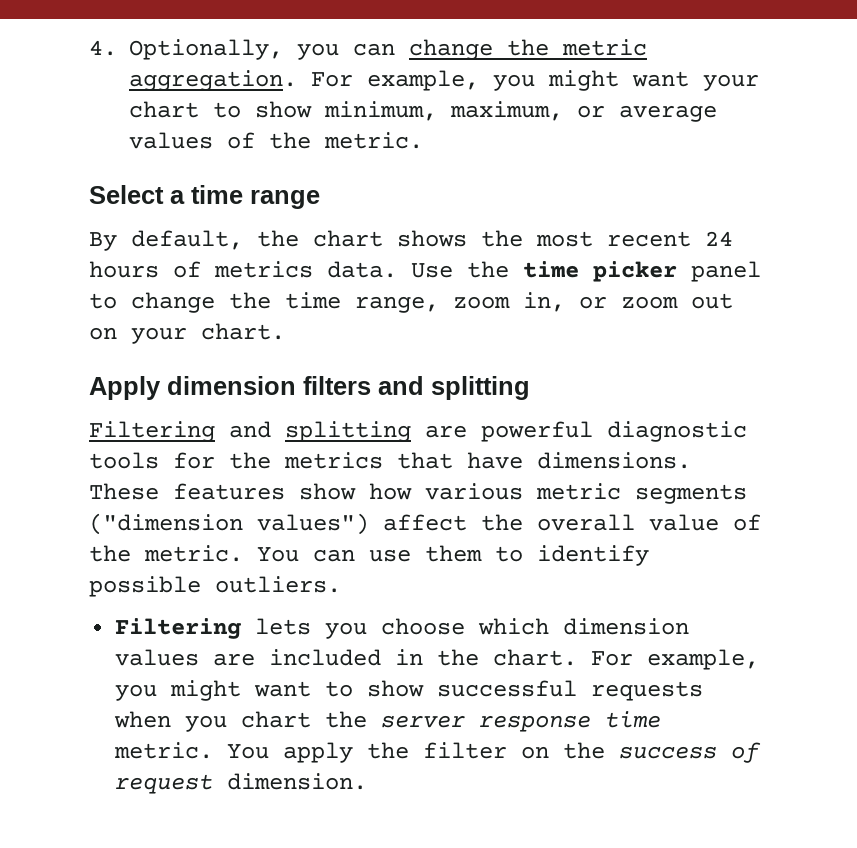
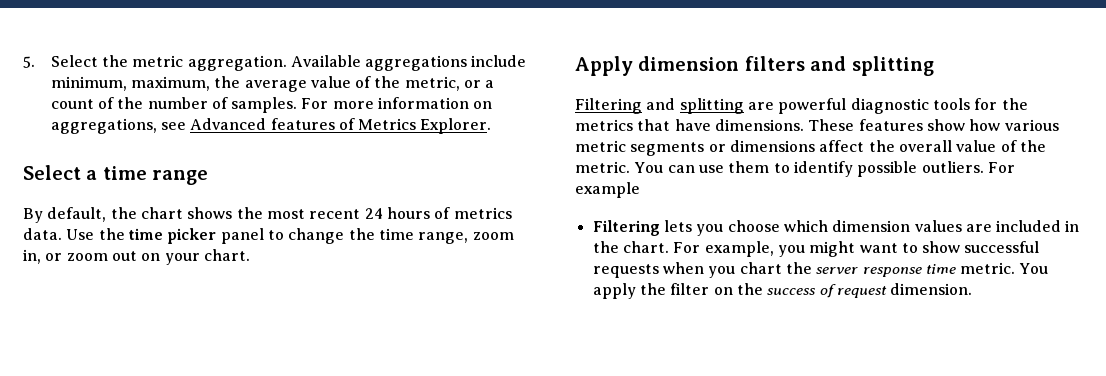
- 4. Optionally, you can change the metric aggregation. For example, you might want your chart to show minimum, maximum, or average values of the metric.
+ 5. Select the metric aggregation. Available aggregations include minimum, maximum, the average value of the metric, or a count of the number of samples. For more information on aggregations, see Advanced features of Metrics Explorer.
- These features show how various metric segments ("dimension values") affect the overall value of the metric.
+ These features show how various metric segments or dimensions affect the overall value of the metric.
+ For example

